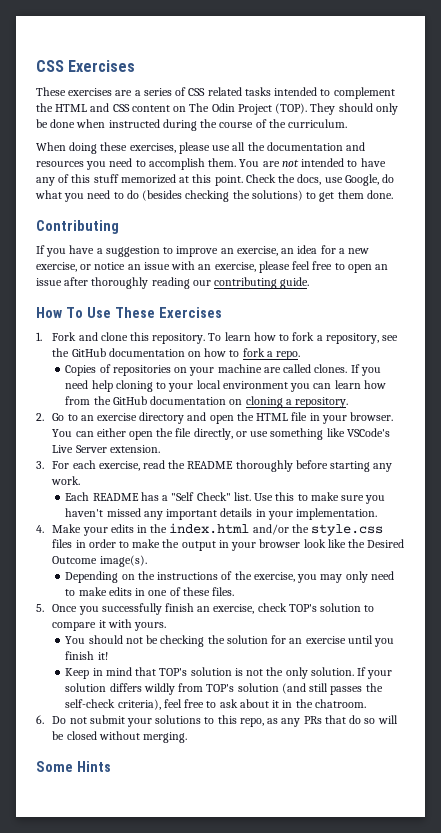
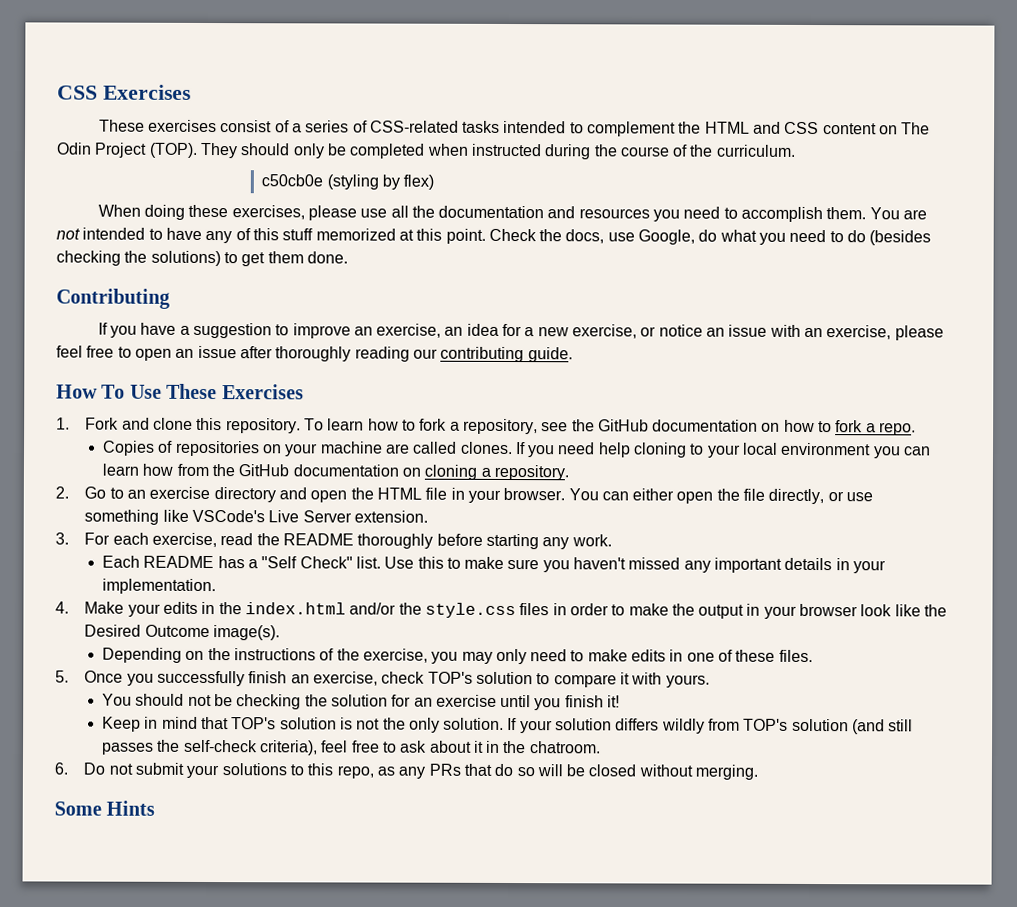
- These exercises are a series of CSS related tasks intended to complement the HTML and CSS content on The Odin Project (TOP).
+ These exercises consist of a series of CSS-related tasks intended to complement the HTML and CSS content on The Odin Project (TOP).
- They should only be done when instructed during the course of the curriculum.
+ They should only be completed when instructed during the course of the curriculum.
+ c50cb0e (styling by flex)

